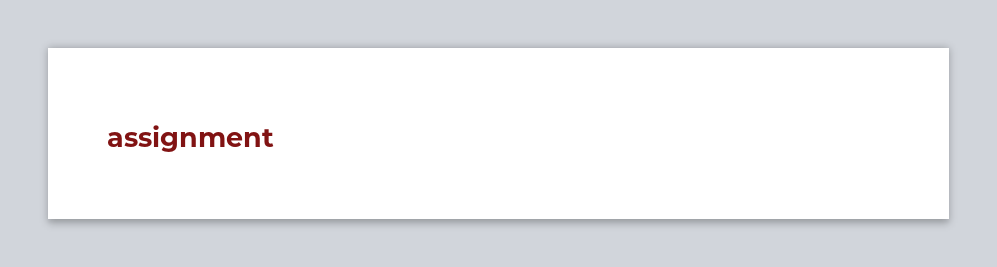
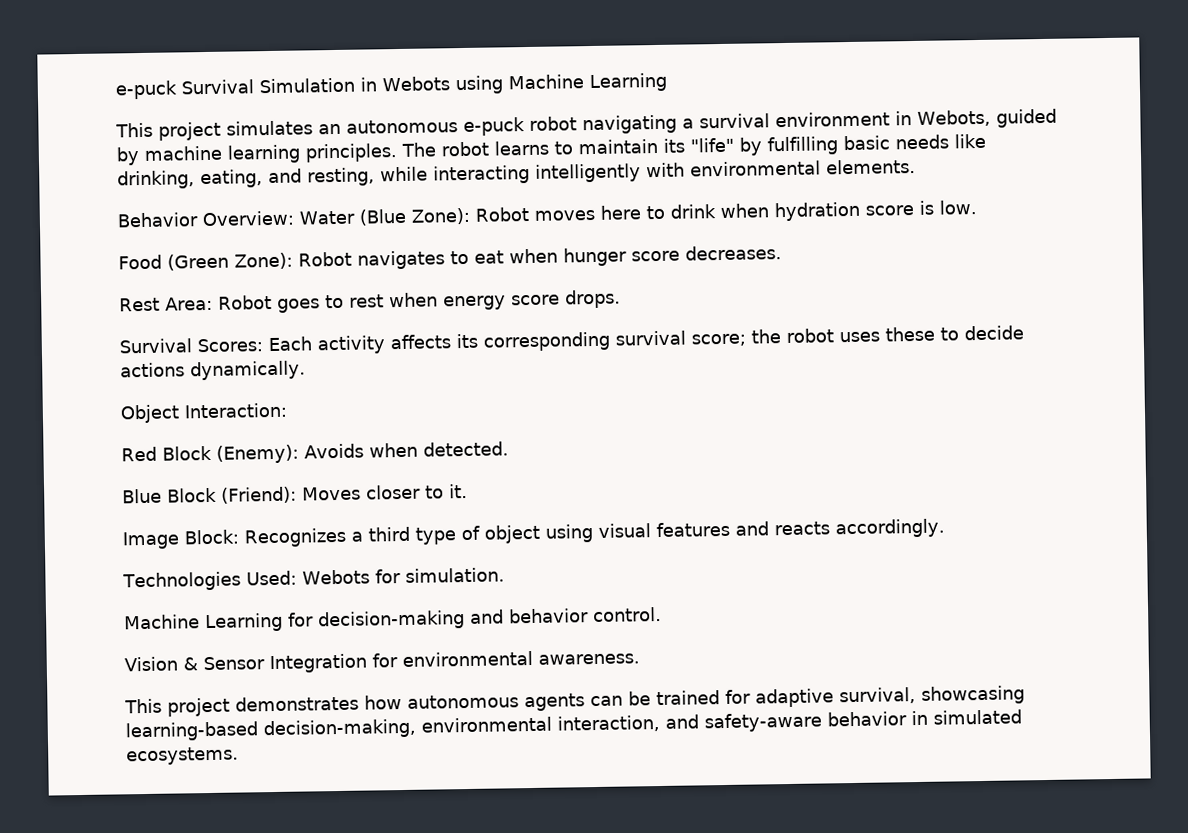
- assignment
+ e-puck Survival Simulation in Webots using Machine Learning
+ This project simulates an autonomous e-puck robot navigating a survival environment in Webots, guided by machine learning principles. The robot learns to maintain its "life" by fulfilling basic needs like drinking, eating, and resting, while interacting intelligently with environmental elements.
+ Behavior Overview: Water (Blue Zone): Robot moves here to drink when hydration score is low.
+ Food (Green Zone): Robot navigates to eat when hunger score decreases.
+ Rest Area: Robot goes to rest when energy score drops.
+ Survival Scores: Each activity affects its corresponding survival score; the robot uses these to decide actions dynamically.
+ Object Interaction:
+ Red Block (Enemy): Avoids when detected.
+ Blue Block (Friend): Moves closer to it.
+ Image Block: Recognizes a third type of object using visual features and reacts accordingly.
+ Technologies Used: Webots for simulation.
+ Machine Learning for decision-making and behavior control.
+ Vision & Sensor Integration for environmental awareness.
+ This project demonstrates how autonomous agents can be trained for adaptive survival, showcasing learning-based decision-making, environmental interaction, and safety-aware behavior in simulated ecosystems.

